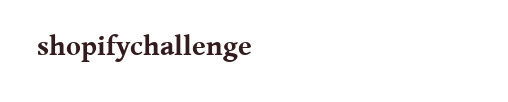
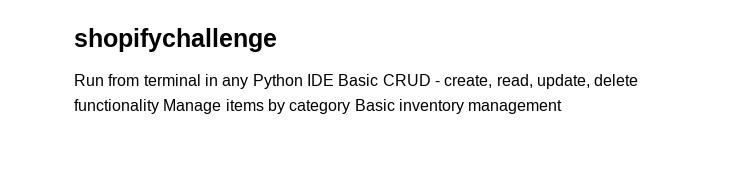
+ Run from terminal in any Python IDE Basic CRUD - create, read, update, delete functionality Manage items by category Basic inventory management

